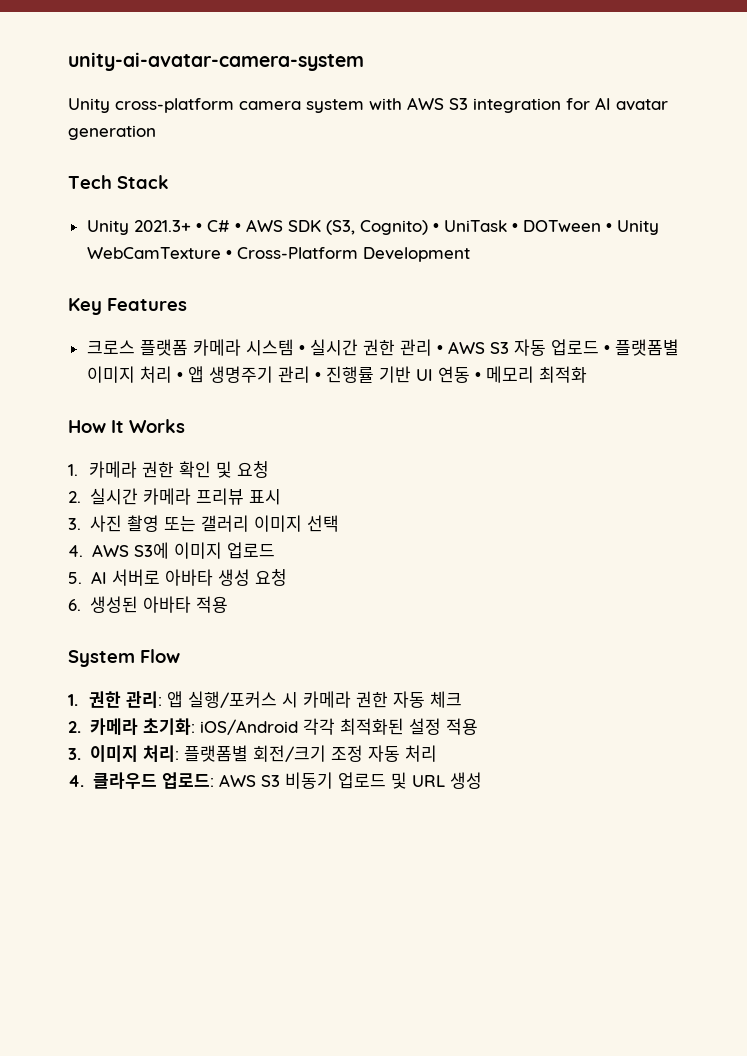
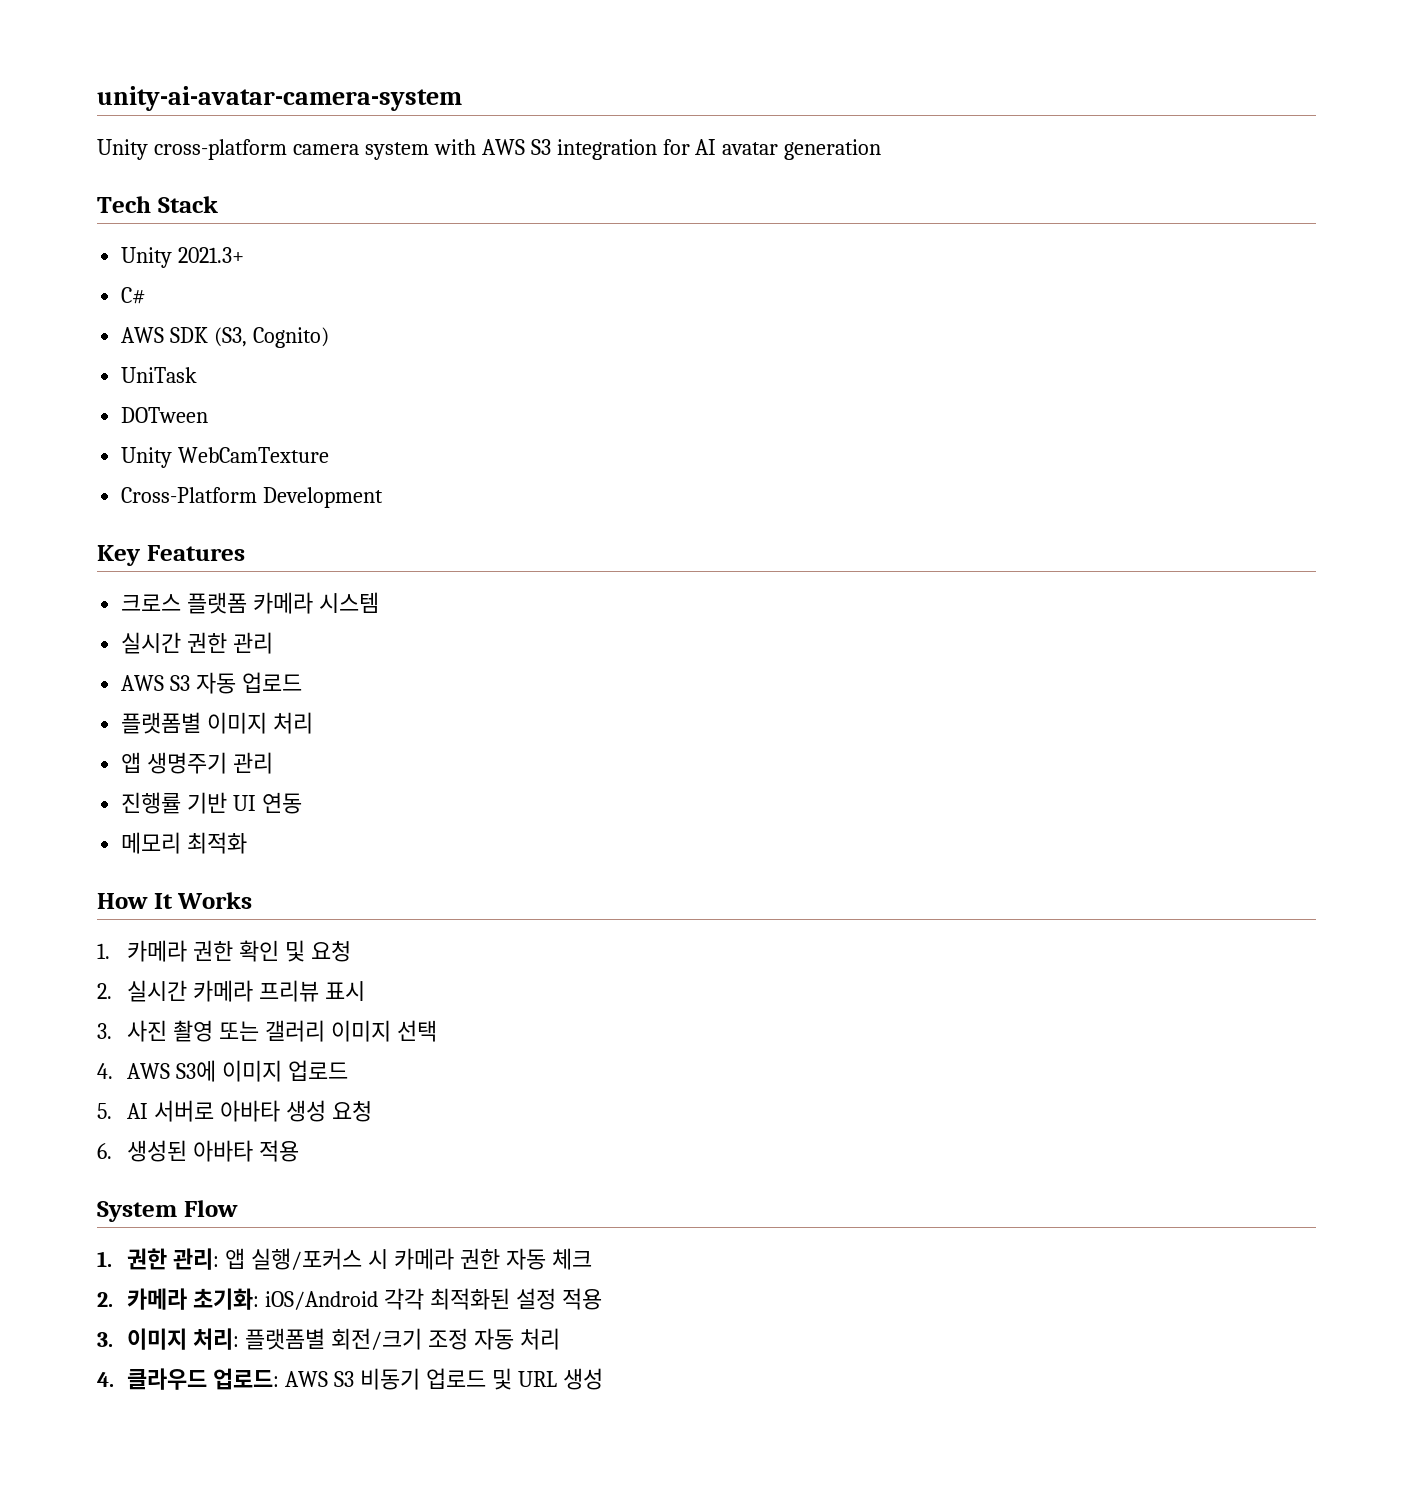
- Unity 2021.3+ • C# • AWS SDK (S3, Cognito) • UniTask • DOTween • Unity WebCamTexture • Cross-Platform Development
+ Unity 2021.3+
+ C#
+ AWS SDK (S3, Cognito)
+ UniTask
+ DOTween
+ Unity WebCamTexture
+ Cross-Platform Development
- 크로스 플랫폼 카메라 시스템 • 실시간 권한 관리 • AWS S3 자동 업로드 • 플랫폼별 이미지 처리 • 앱 생명주기 관리 • 진행률 기반 UI 연동 • 메모리 최적화
+ 크로스 플랫폼 카메라 시스템
+ 실시간 권한 관리
+ AWS S3 자동 업로드
+ 플랫폼별 이미지 처리
+ 앱 생명주기 관리
+ 진행률 기반 UI 연동
+ 메모리 최적화

